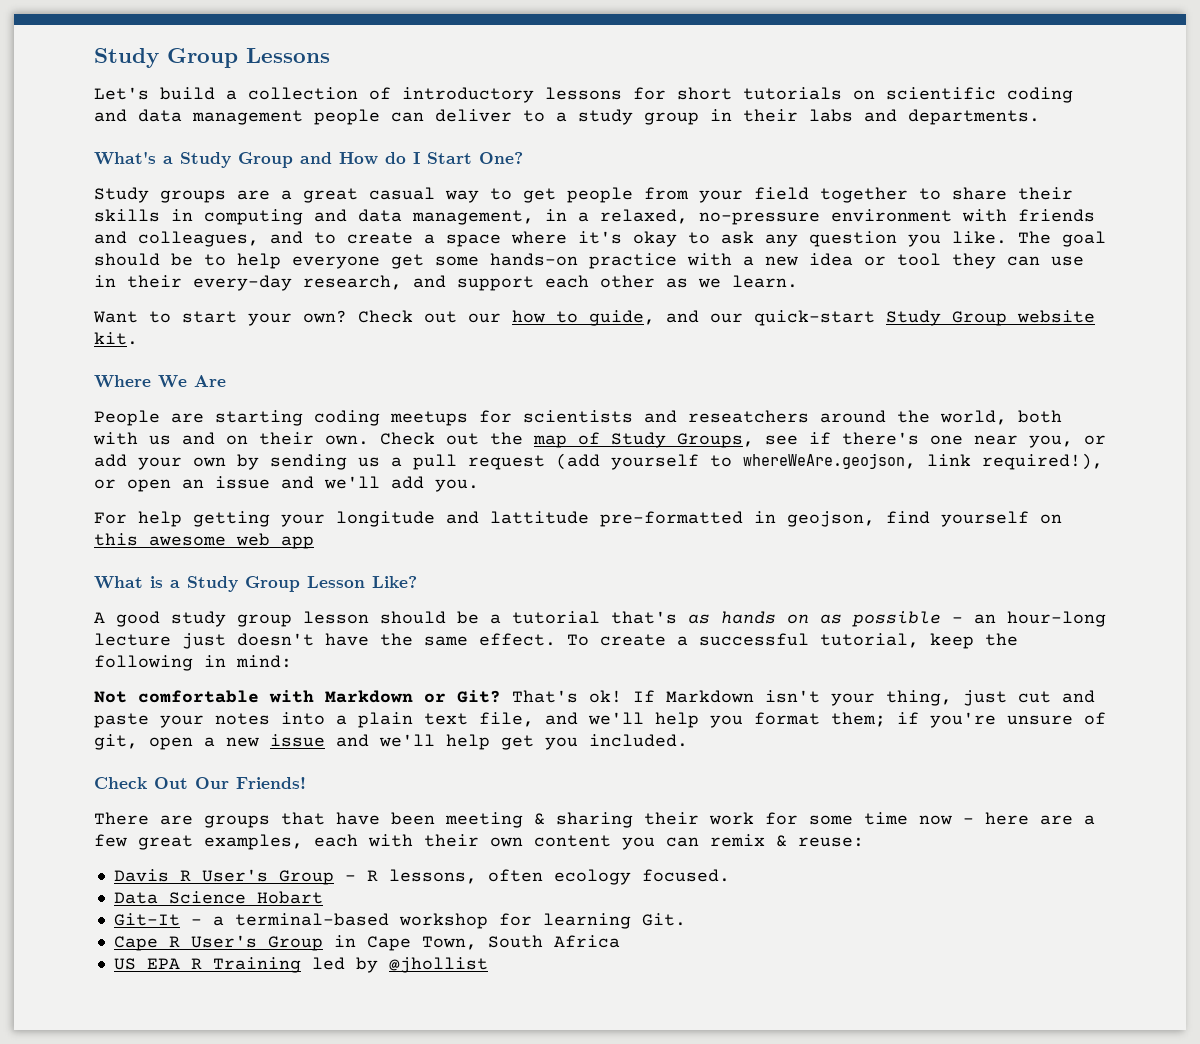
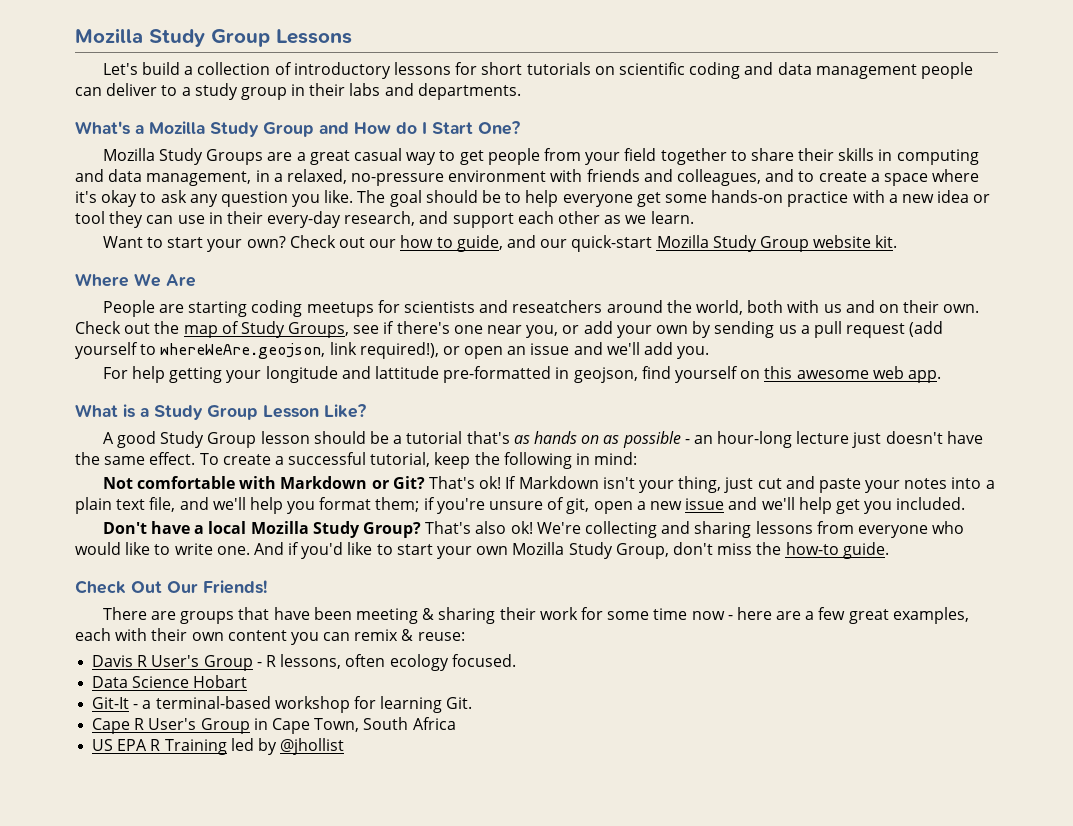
- Study Group Lessons
+ Mozilla Study Group Lessons
- What's a Study Group and How do I Start One?
+ What's a Mozilla Study Group and How do I Start One?
- Study groups are a great casual way to get people from your field together to share their skills in computing and data management, in a relaxed, no-pressure environment with friends and colleagues, and to create a space where it's okay to ask any question you like.
+ Mozilla Study Groups are a great casual way to get people from your field together to share their skills in computing and data management, in a relaxed, no-pressure environment with friends and colleagues, and to create a space where it's okay to ask any question you like.
- Check out our how to guide, and our quick-start Study Group website kit.
+ Check out our how to guide, and our quick-start Mozilla Study Group website kit.
- For help getting your longitude and lattitude pre-formatted in geojson, find yourself on this awesome web app
+ For help getting your longitude and lattitude pre-formatted in geojson, find yourself on this awesome web app.
- A good study group lesson should be a tutorial that's as hands on as possible - an hour-long lecture just doesn't have the same effect.
+ A good Study Group lesson should be a tutorial that's as hands on as possible - an hour-long lecture just doesn't have the same effect.
+ Don't have a local Mozilla Study Group? That's also ok! We're collecting and sharing lessons from everyone who would like to write one. And if you'd like to start your own Mozilla Study Group, don't miss the how-to guide.

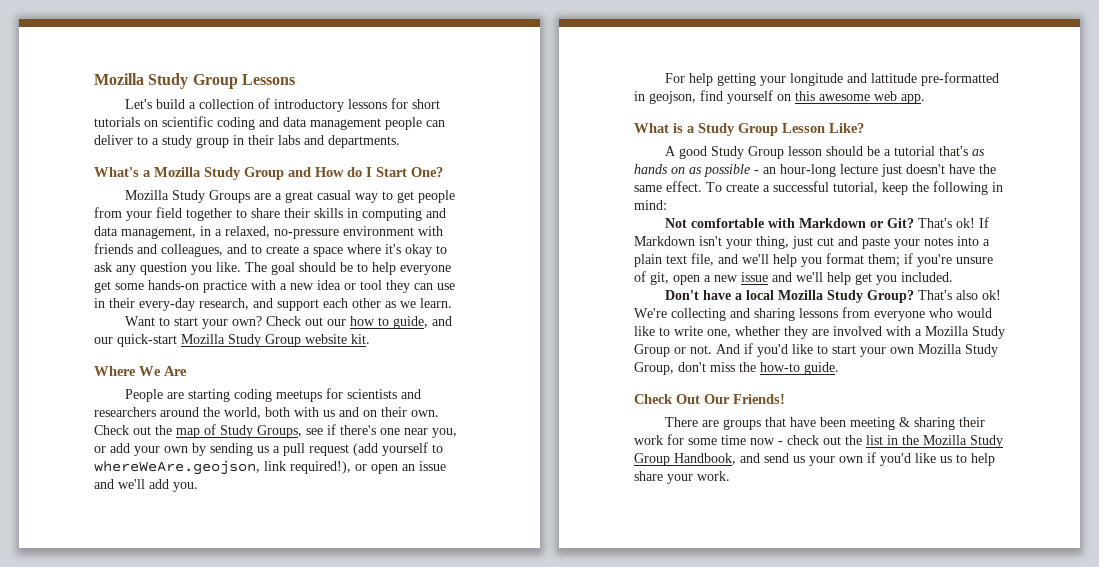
- People are starting coding meetups for scientists and reseatchers around the world, both with us and on their own.
+ People are starting coding meetups for scientists and researchers around the world, both with us and on their own.
- We're collecting and sharing lessons from everyone who would like to write one.
+ We're collecting and sharing lessons from everyone who would like to write one, whether they are involved with a Mozilla Study Group or not.
- There are groups that have been meeting & sharing their work for some time now - here are a few great examples, each with their own content you can remix & reuse:
- Davis R User's Group - R lessons, often ecology focused.
- Data Science Hobart
- Git-It - a terminal-based workshop for learning Git.
- Cape R User's Group in Cape Town, South Africa
- US EPA R Training led by @jhollist
+ There are groups that have been meeting & sharing their work for some time now - check out the list in the Mozilla Study Group Handbook, and send us your own if you'd like us to help share your work.

